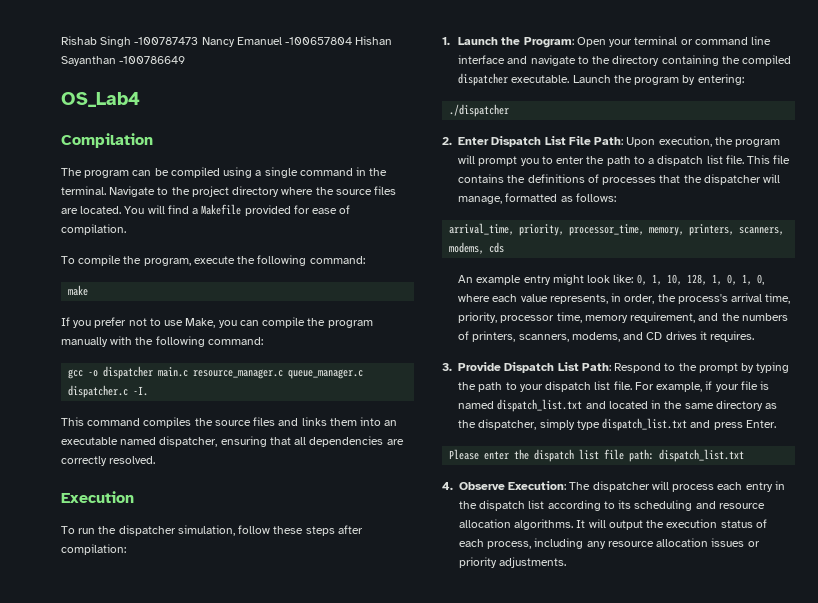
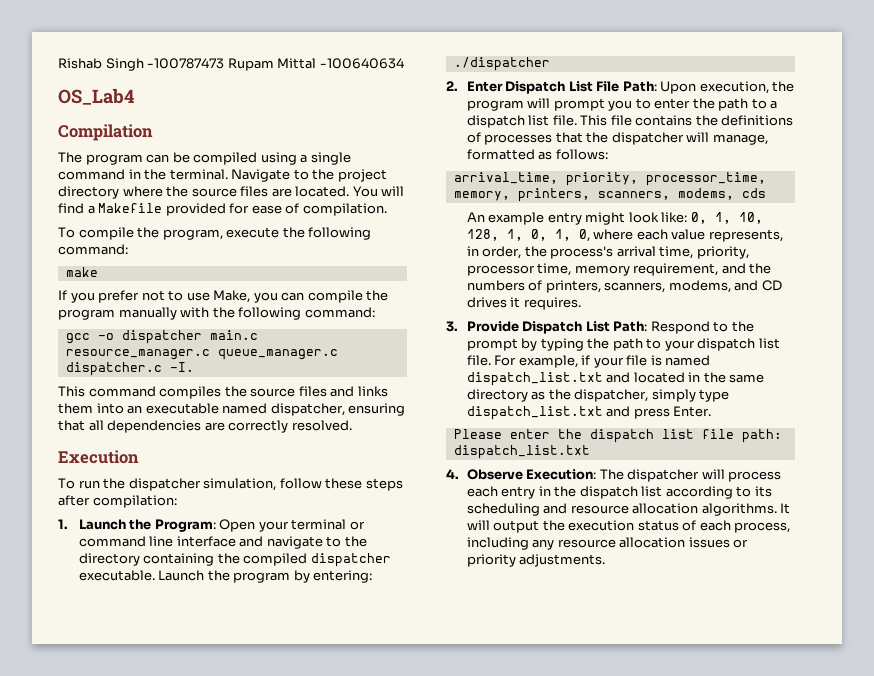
- Rishab Singh -100787473 Nancy Emanuel -100657804 Hishan Sayanthan -100786649
+ Rishab Singh -100787473 Rupam Mittal -100640634

